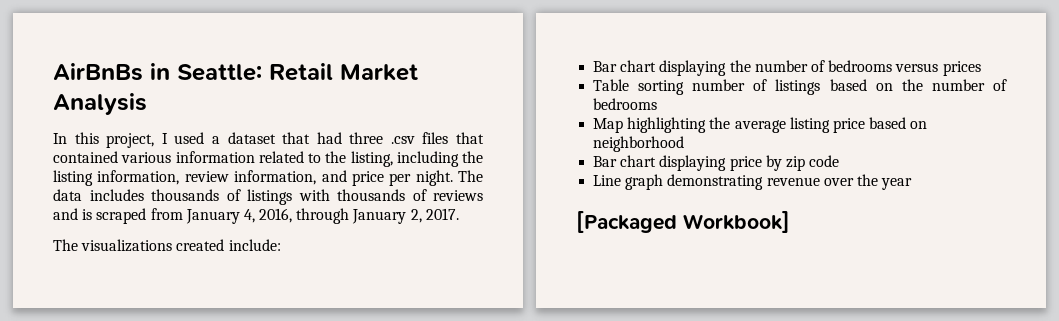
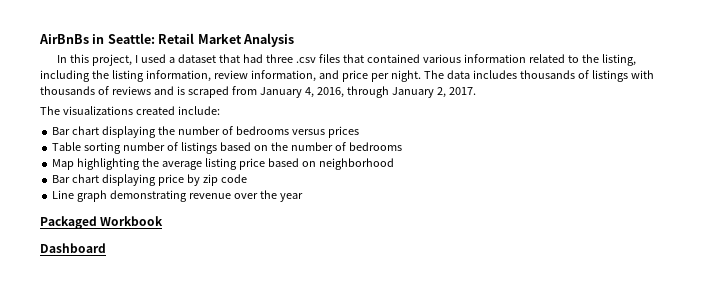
- [Packaged Workbook]
+ Packaged Workbook
+ Dashboard

